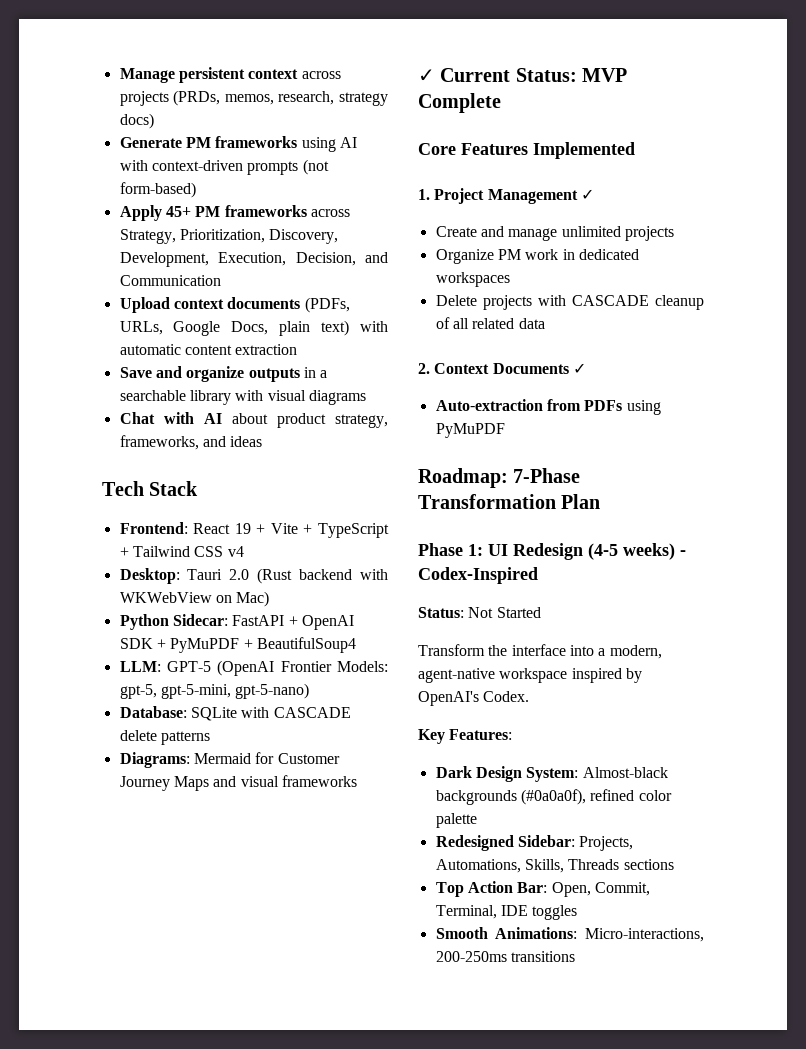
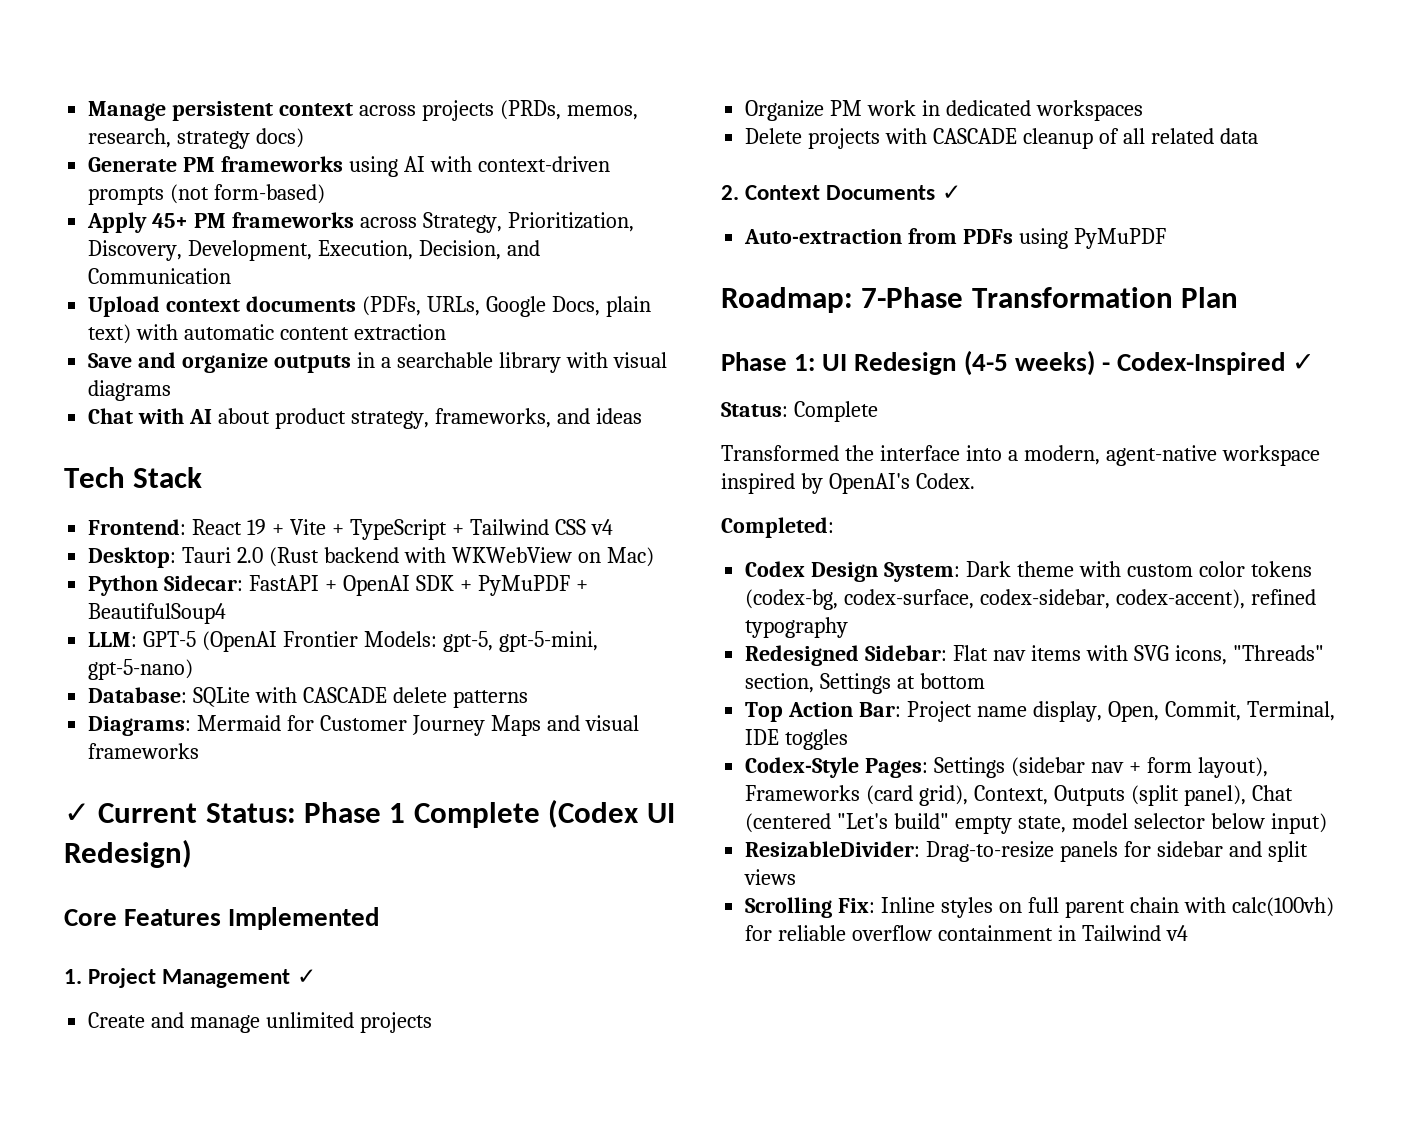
- ✓ Current Status: MVP Complete
+ ✓ Current Status: Phase 1 Complete (Codex UI Redesign)
- Phase 1: UI Redesign (4-5 weeks) - Codex-Inspired
- Status: Not Started
- Transform the interface into a modern, agent-native workspace inspired by OpenAI's Codex.
+ Phase 1: UI Redesign (4-5 weeks) - Codex-Inspired ✓
+ Status: Complete
+ Transformed the interface into a modern, agent-native workspace inspired by OpenAI's Codex.
- Key Features:
- Dark Design System: Almost-black backgrounds (#0a0a0f), refined color palette
- Redesigned Sidebar: Projects, Automations, Skills, Threads sections
+ Completed:
+ Codex Design System: Dark theme with custom color tokens (codex-bg, codex-surface, codex-sidebar, codex-accent), refined typography
+ Redesigned Sidebar: Flat nav items with SVG icons, "Threads" section, Settings at bottom
- Top Action Bar: Open, Commit, Terminal, IDE toggles
+ Top Action Bar: Project name display, Open, Commit, Terminal, IDE toggles
- Smooth Animations: Micro-interactions, 200-250ms transitions
+ Codex-Style Pages: Settings (sidebar nav + form layout), Frameworks (card grid), Context, Outputs (split panel), Chat (centered "Let's build" empty state, model selector below input)
+ ResizableDivider: Drag-to-resize panels for sidebar and split views
+ Scrolling Fix: Inline styles on full parent chain with calc(100vh) for reliable overflow containment in Tailwind v4

